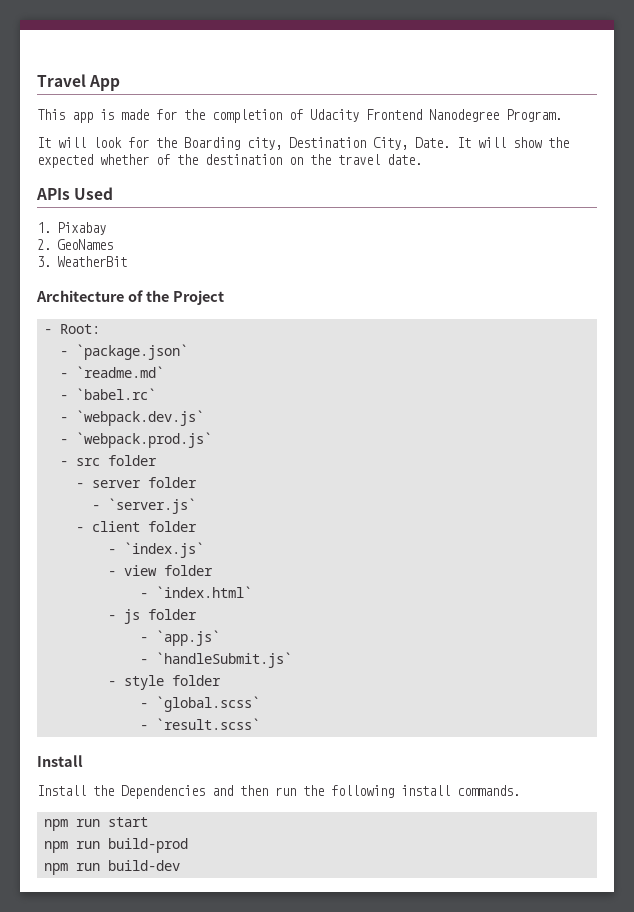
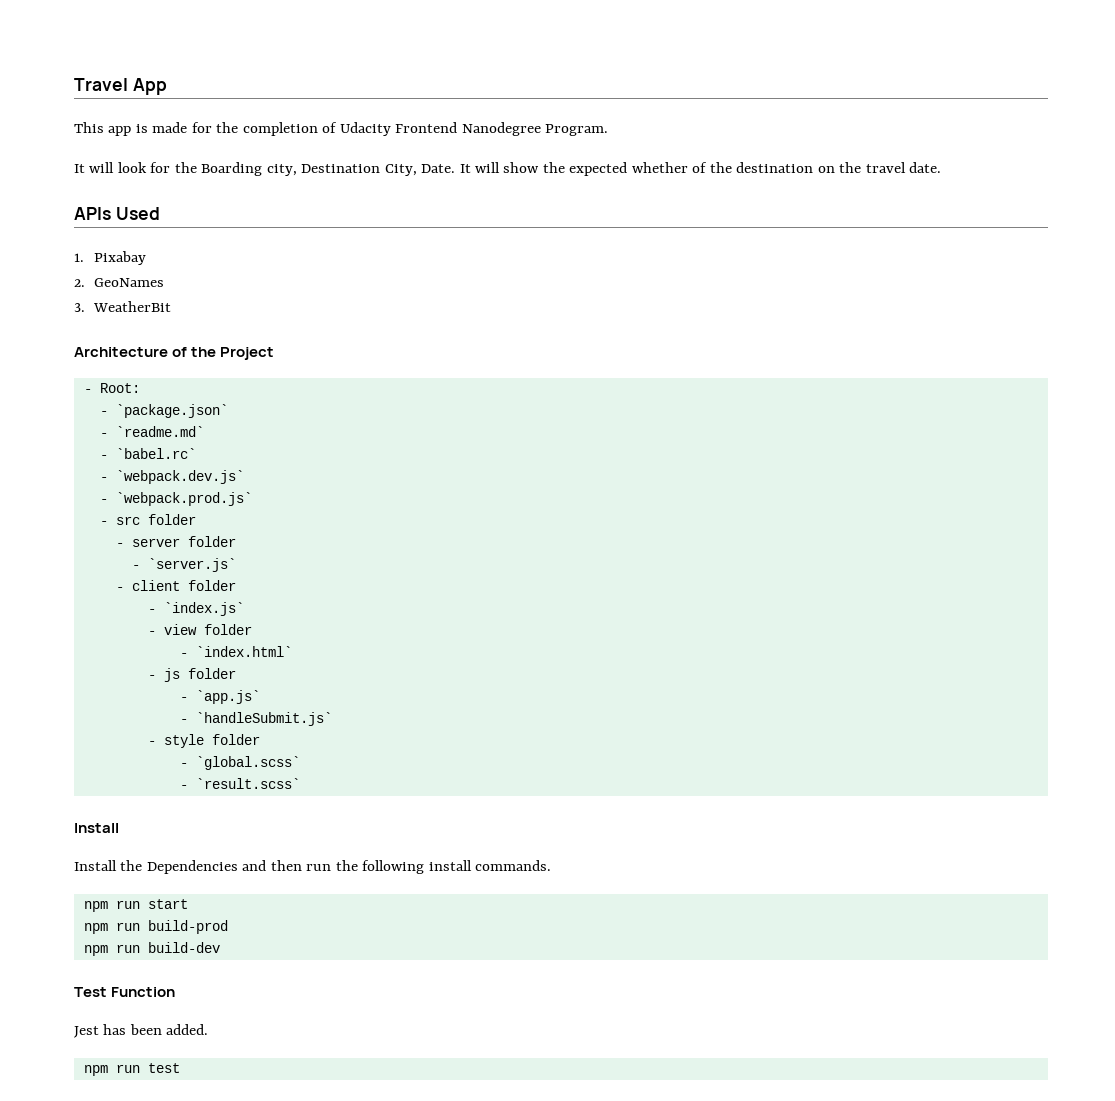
+ Test Function
+ Jest has been added.
+ npm run test

